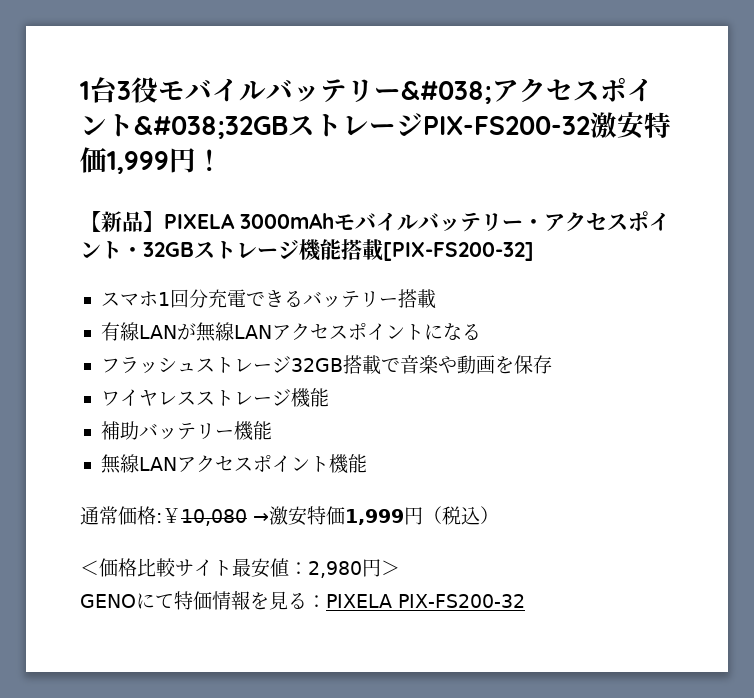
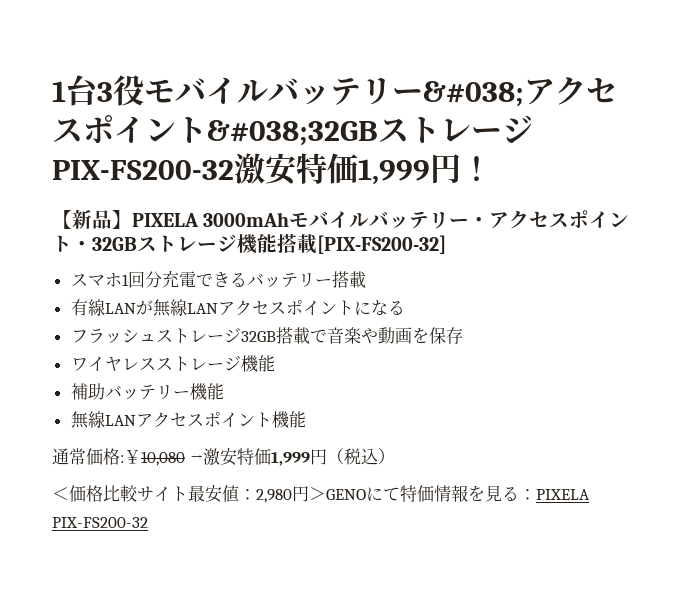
- ＜価格比較サイト最安値：2,980円＞
- GENOにて特価情報を見る：PIXELA PIX-FS200-32
+ ＜価格比較サイト最安値：2,980円＞GENOにて特価情報を見る：PIXELA PIX-FS200-32

